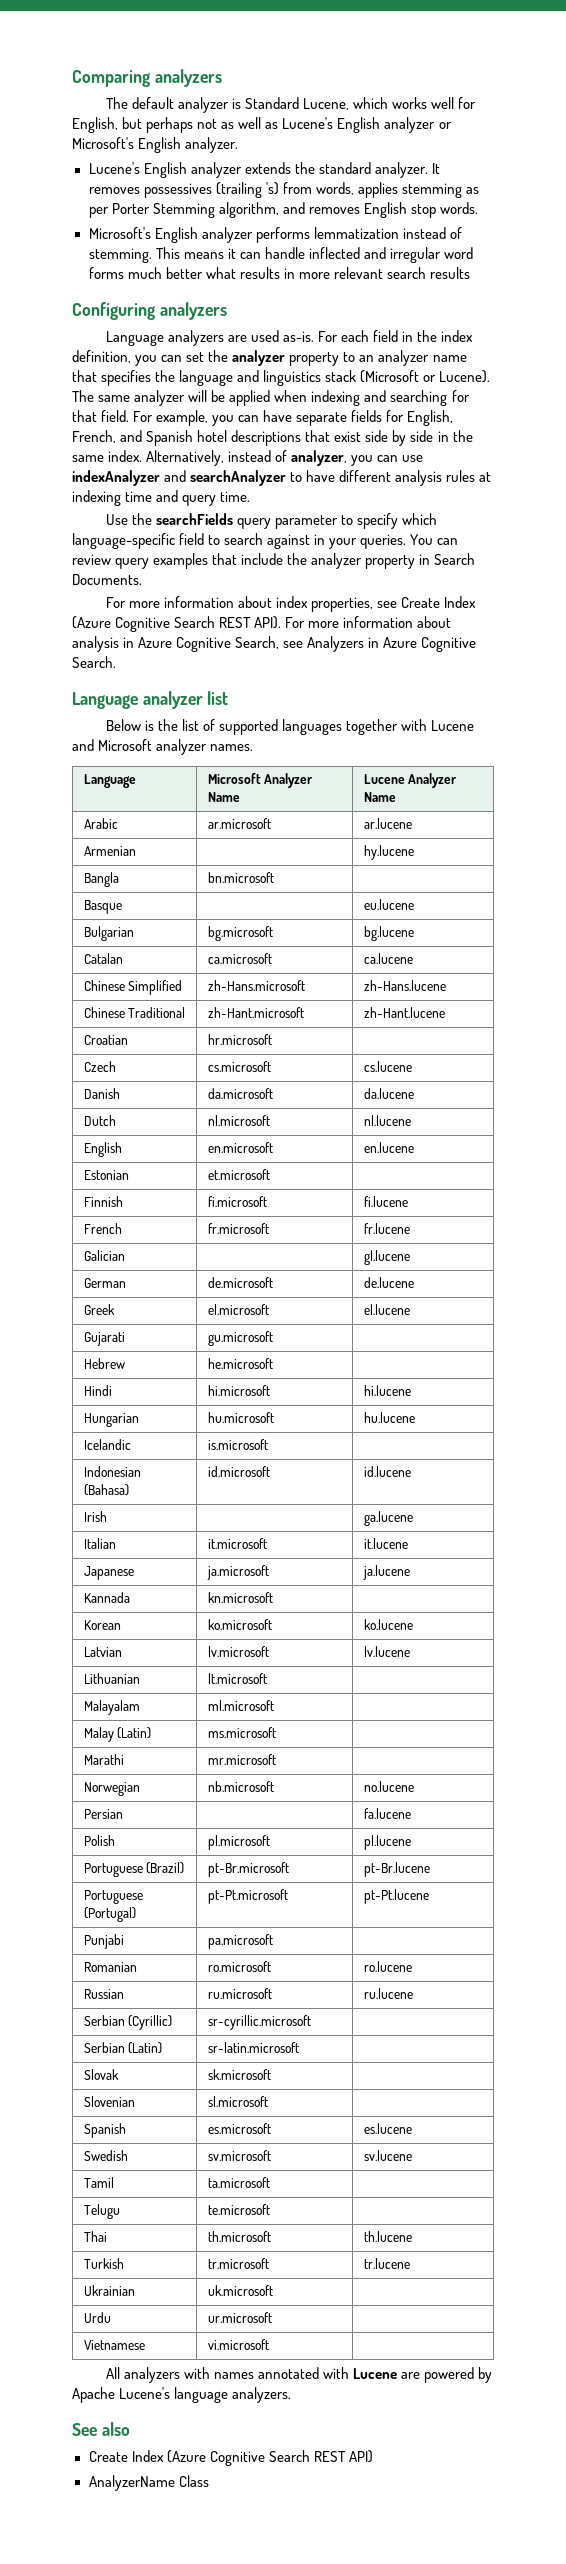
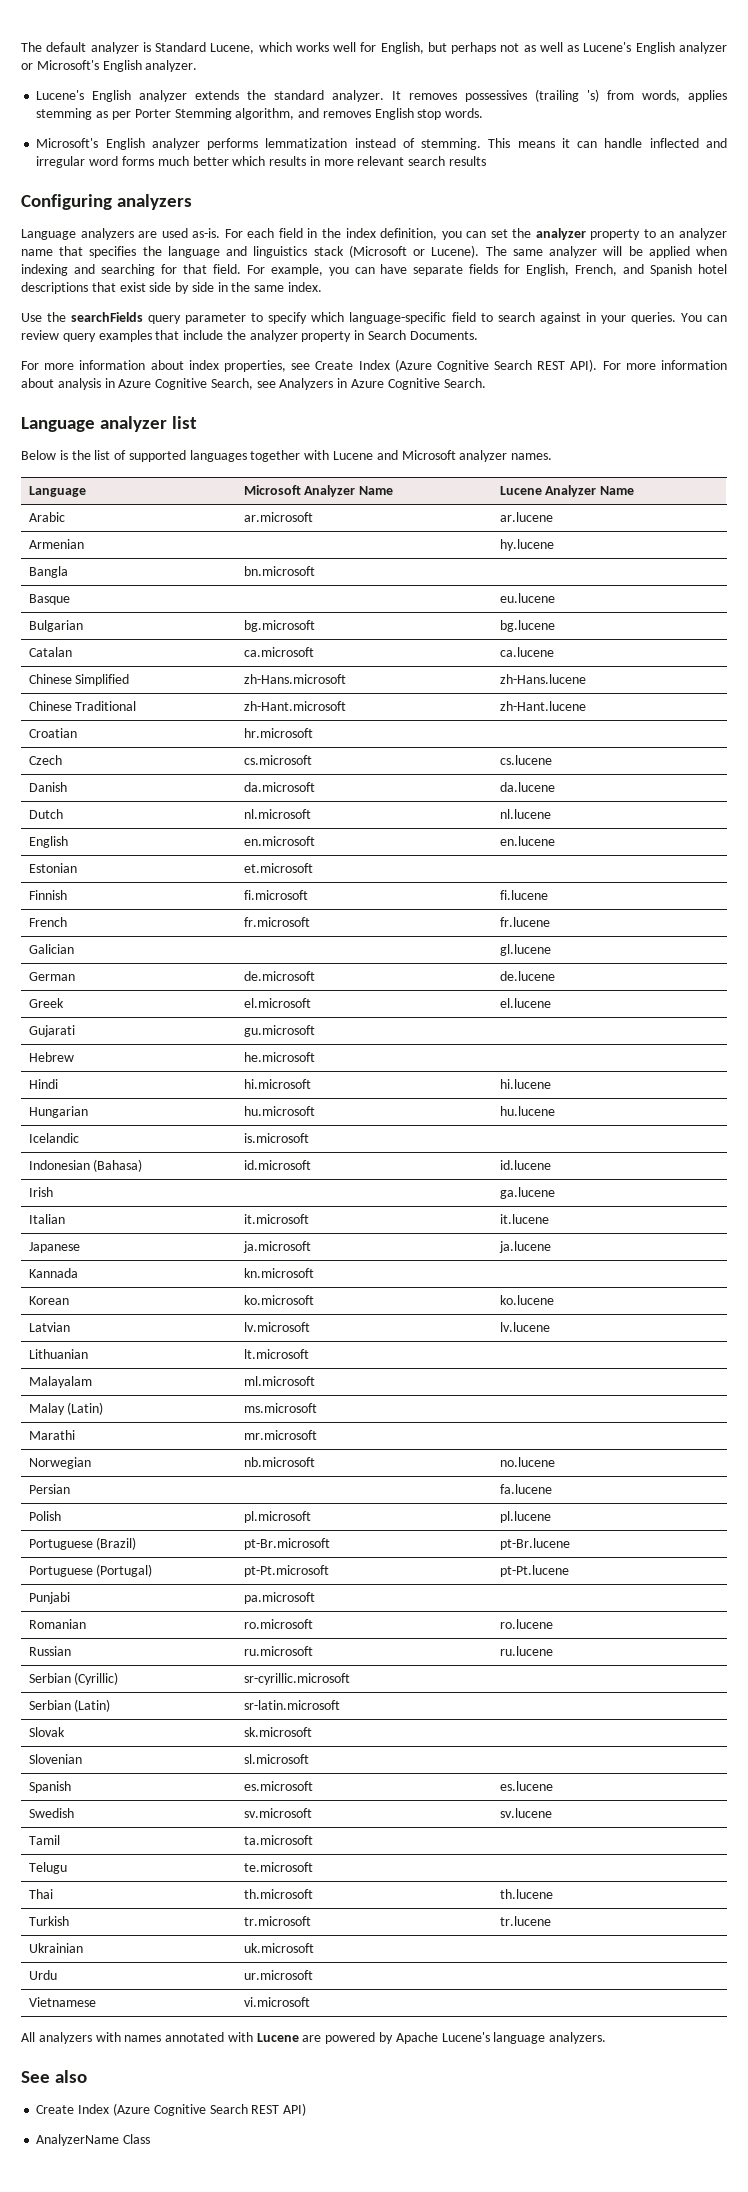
- Comparing analyzers
- This means it can handle inflected and irregular word forms much better what results in more relevant search results
+ This means it can handle inflected and irregular word forms much better which results in more relevant search results
- Alternatively, instead of analyzer, you can use indexAnalyzer and searchAnalyzer to have different analysis rules at indexing time and query time.

